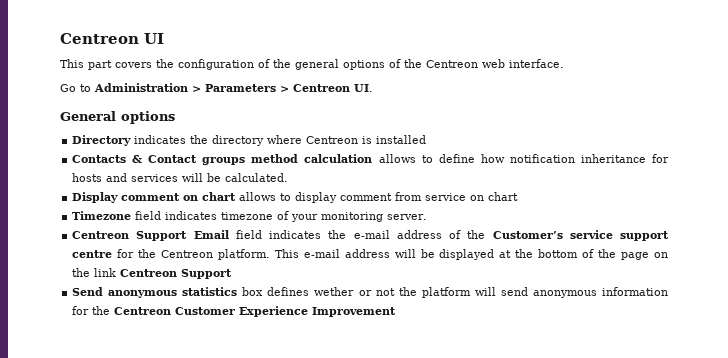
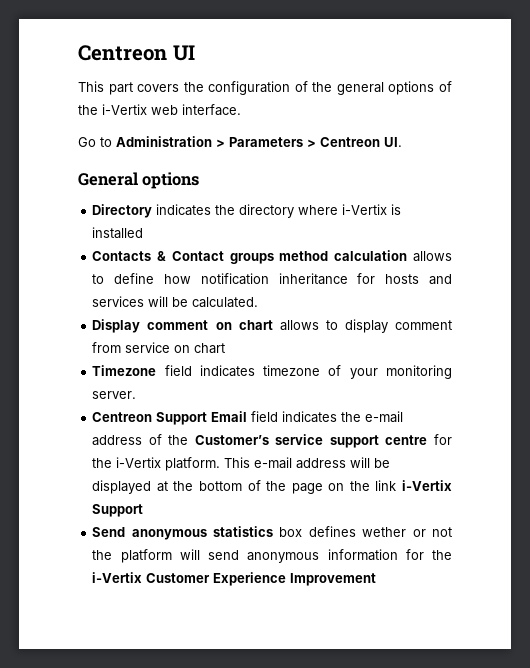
- This part covers the configuration of the general options of the Centreon web interface.
+ This part covers the configuration of the general options of the i-Vertix web interface.
- Directory indicates the directory where Centreon is installed
+ Directory indicates the directory where i-Vertix is installed
- Centreon Support Email field indicates the e-mail address of the Customer’s service support centre for the Centreon platform.
+ Centreon Support Email field indicates the e-mail address of the Customer’s service support centre for the i-Vertix platform.
- This e-mail address will be displayed at the bottom of the page on the link Centreon Support
+ This e-mail address will be displayed at the bottom of the page on the link i-Vertix Support
- Send anonymous statistics box defines wether or not the platform will send anonymous information for the Centreon Customer Experience Improvement
+ Send anonymous statistics box defines wether or not the platform will send anonymous information for the i-Vertix Customer Experience Improvement

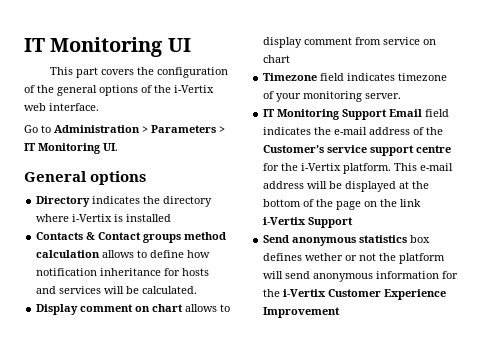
- Centreon UI
+ IT Monitoring UI
- Go to Administration > Parameters > Centreon UI.
+ Go to Administration > Parameters > IT Monitoring UI.
- Centreon Support Email field indicates the e-mail address of the Customer’s service support centre for the i-Vertix platform.
+ IT Monitoring Support Email field indicates the e-mail address of the Customer’s service support centre for the i-Vertix platform.

